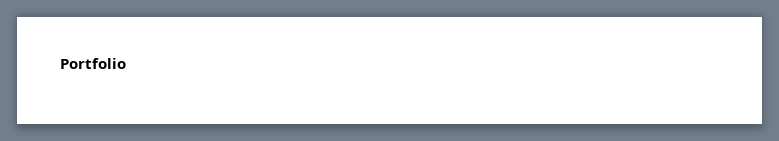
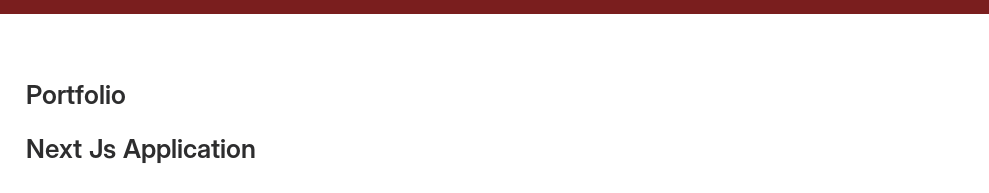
+ Next Js Application

